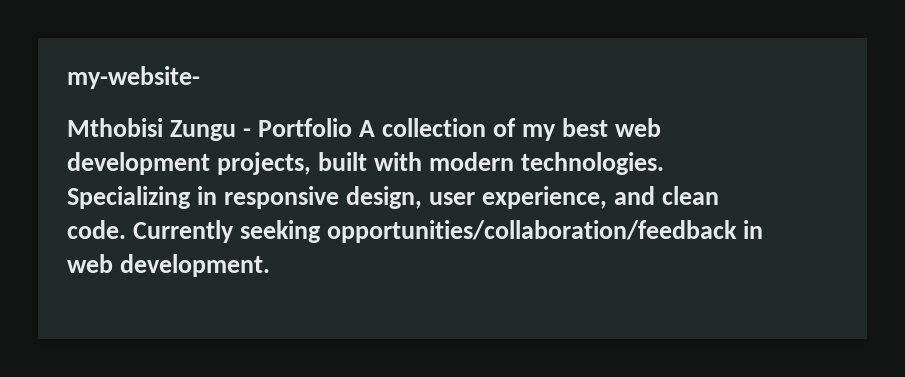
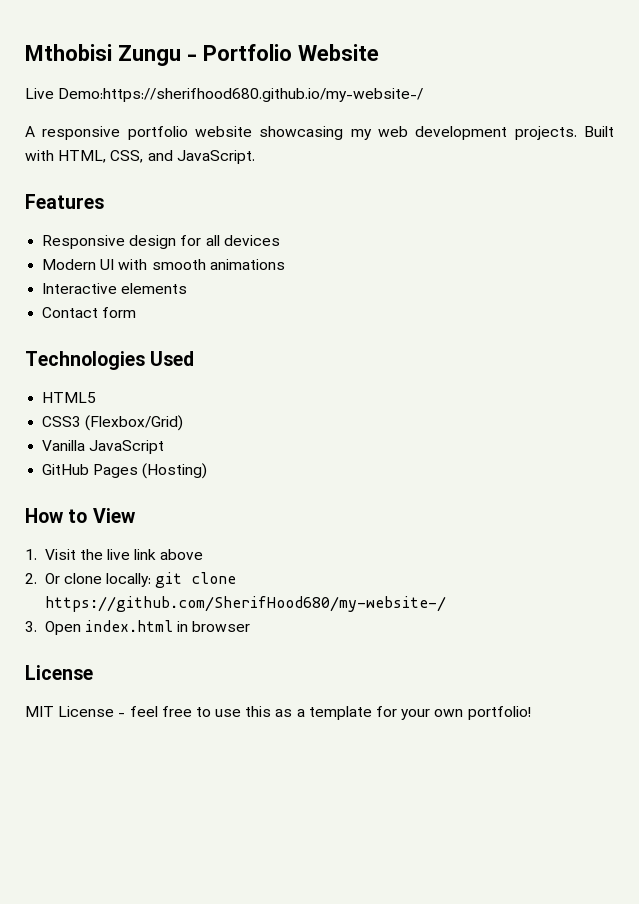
- my-website-
- Mthobisi Zungu - Portfolio A collection of my best web development projects, built with modern technologies. Specializing in responsive design, user experience, and clean code. Currently seeking opportunities/collaboration/feedback in web development.
+ Mthobisi Zungu - Portfolio Website
+ Live Demo:https://sherifhood680.github.io/my-website-/
+ A responsive portfolio website showcasing my web development projects. Built with HTML, CSS, and JavaScript.
+ Features
+ Responsive design for all devices
+ Modern UI with smooth animations
+ Interactive elements
+ Contact form
+ Technologies Used
+ HTML5
+ CSS3 (Flexbox/Grid)
+ Vanilla JavaScript
+ GitHub Pages (Hosting)
+ How to View
+ 1. Visit the live link above
+ 2. Or clone locally: git clone https://github.com/SherifHood680/my-website-/
+ 3. Open index.html in browser
+ License
+ MIT License - feel free to use this as a template for your own portfolio!

